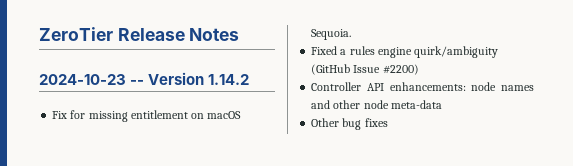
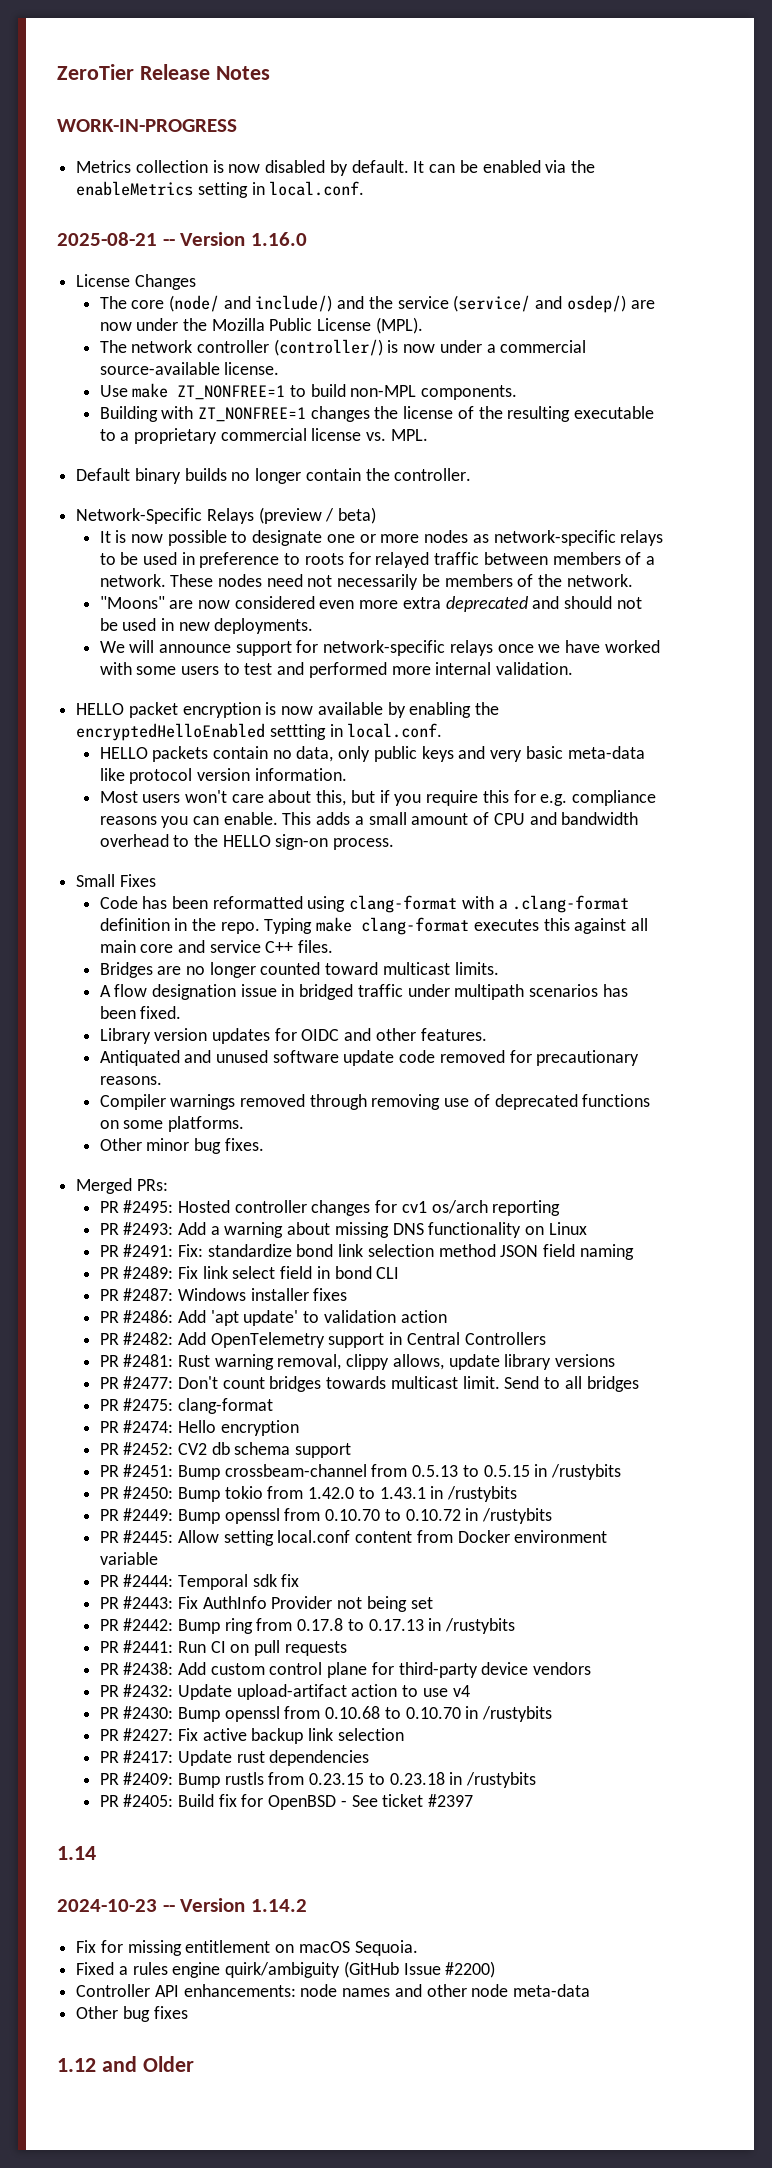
+ WORK-IN-PROGRESS
+ Metrics collection is now disabled by default. It can be enabled via the enableMetrics setting in local.conf.
+ 2025-08-21 -- Version 1.16.0
+ License Changes
+ The core (node/ and include/) and the service (service/ and osdep/) are now under the Mozilla Public License (MPL).
+ The network controller (controller/) is now under a commercial source-available license.
+ Use make ZT_NONFREE=1 to build non-MPL components.
+ Building with ZT_NONFREE=1 changes the license of the resulting executable to a proprietary commercial license vs. MPL.
+ Default binary builds no longer contain the controller.
+ Network-Specific Relays (preview / beta)
+ It is now possible to designate one or more nodes as network-specific relays to be used in preference to roots for relayed traffic between members of a network. These nodes need not necessarily be members of the network.
+ "Moons" are now considered even more extra deprecated and should not be used in new deployments.
+ We will announce support for network-specific relays once we have worked with some users to test and performed more internal validation.
+ HELLO packet encryption is now available by enabling the encryptedHelloEnabled settting in local.conf.
+ HELLO packets contain no data, only public keys and very basic meta-data like protocol version information.
+ Most users won't care about this, but if you require this for e.g. compliance reasons you can enable. This adds a small amount of CPU and bandwidth overhead to the HELLO sign-on process.
+ Small Fixes
+ Code has been reformatted using clang-format with a .clang-format definition in the repo. Typing make clang-format executes this against all main core and service C++ files.
+ Bridges are no longer counted toward multicast limits.
+ A flow designation issue in bridged traffic under multipath scenarios has been fixed.
+ Library version updates for OIDC and other features.
+ Antiquated and unused software update code removed for precautionary reasons.
+ Compiler warnings removed through removing use of deprecated functions on some platforms.
+ Other minor bug fixes.
+ Merged PRs:
+ PR #2495: Hosted controller changes for cv1 os/arch reporting
+ PR #2493: Add a warning about missing DNS functionality on Linux
+ PR #2491: Fix: standardize bond link selection method JSON field naming
+ PR #2489: Fix link select field in bond CLI
+ PR #2487: Windows installer fixes
+ PR #2486: Add 'apt update' to validation action
+ PR #2482: Add OpenTelemetry support in Central Controllers
+ PR #2481: Rust warning removal, clippy allows, update library versions
+ PR #2477: Don't count bridges towards multicast limit. Send to all bridges
+ PR #2475: clang-format
+ PR #2474: Hello encryption
+ PR #2452: CV2 db schema support
+ PR #2451: Bump crossbeam-channel from 0.5.13 to 0.5.15 in /rustybits
+ PR #2450: Bump tokio from 1.42.0 to 1.43.1 in /rustybits
+ PR #2449: Bump openssl from 0.10.70 to 0.10.72 in /rustybits
+ PR #2445: Allow setting local.conf content from Docker environment variable
+ PR #2444: Temporal sdk fix
+ PR #2443: Fix AuthInfo Provider not being set
+ PR #2442: Bump ring from 0.17.8 to 0.17.13 in /rustybits
+ PR #2441: Run CI on pull requests
+ PR #2438: Add custom control plane for third-party device vendors
+ PR #2432: Update upload-artifact action to use v4
+ PR #2430: Bump openssl from 0.10.68 to 0.10.70 in /rustybits
+ PR #2427: Fix active backup link selection
+ PR #2417: Update rust dependencies
+ PR #2409: Bump rustls from 0.23.15 to 0.23.18 in /rustybits
+ PR #2405: Build fix for OpenBSD - See ticket #2397
+ 1.14
+ 1.12 and Older

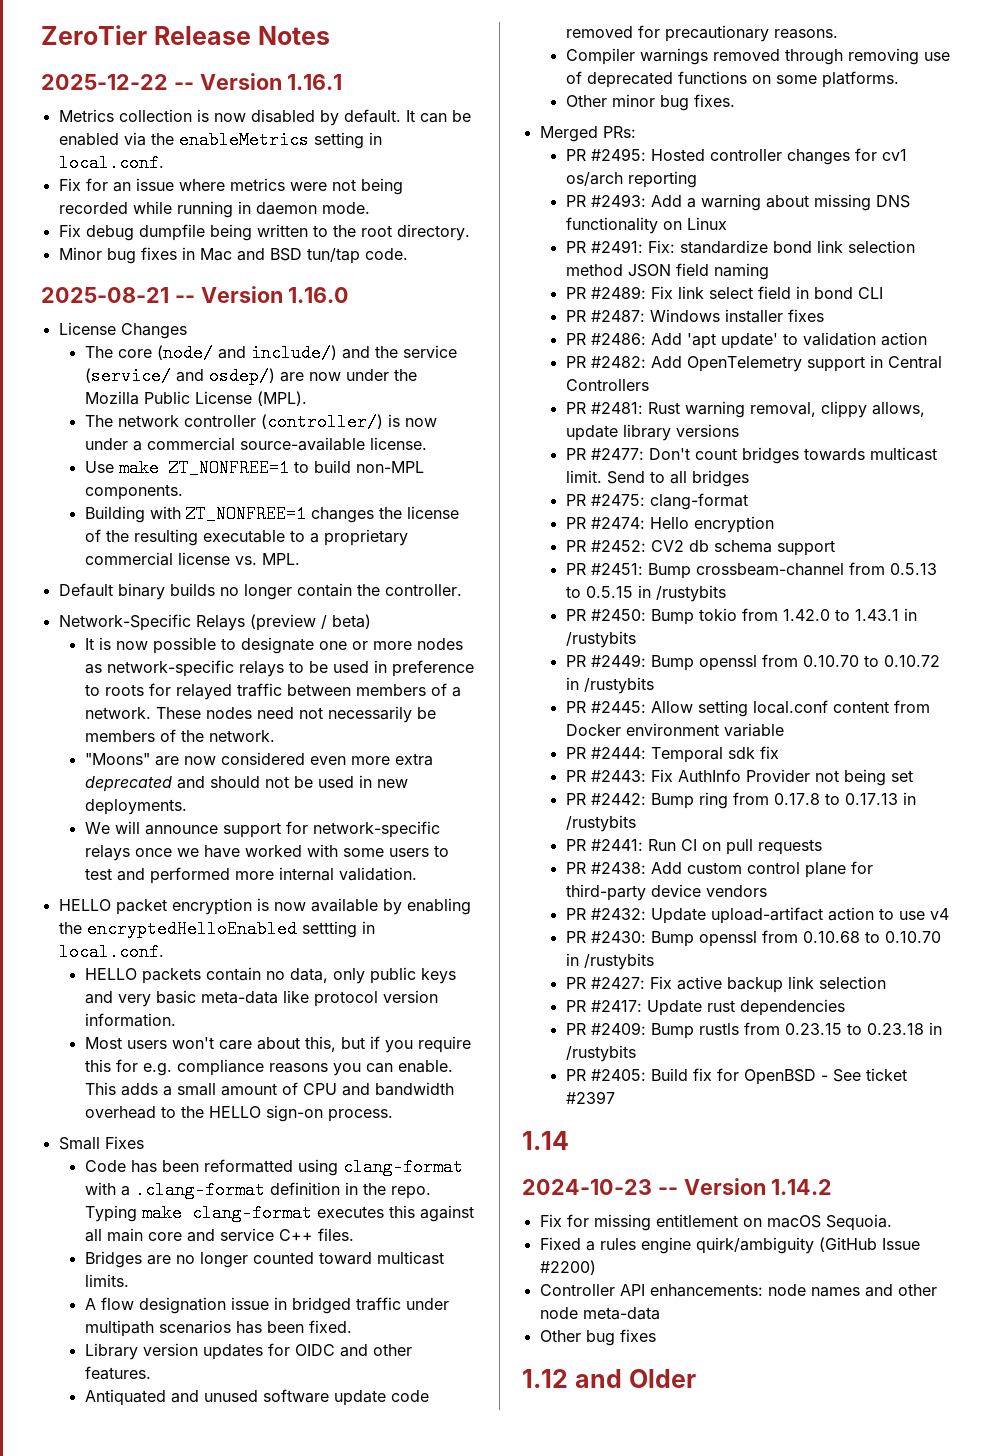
- WORK-IN-PROGRESS
+ 2025-12-22 -- Version 1.16.1
+ Fix for an issue where metrics were not being recorded while running in daemon mode.
+ Fix debug dumpfile being written to the root directory.
+ Minor bug fixes in Mac and BSD tun/tap code.

